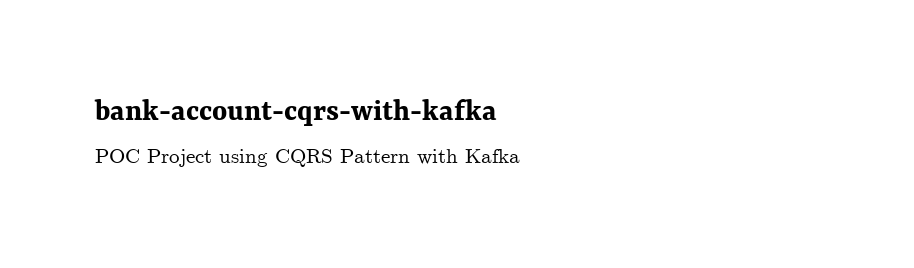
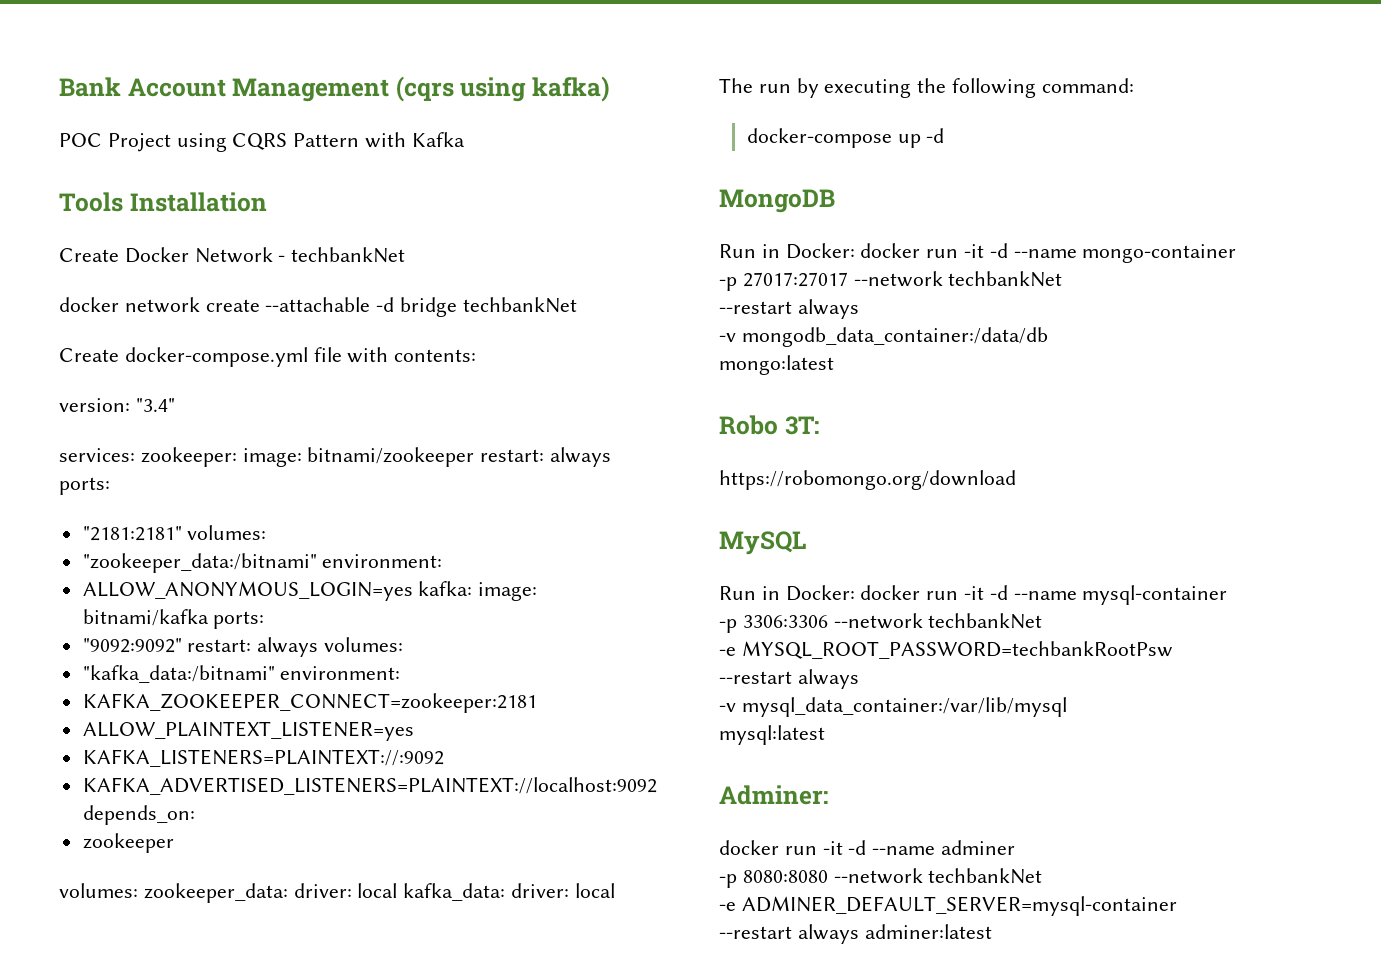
- bank-account-cqrs-with-kafka
+ Bank Account Management (cqrs using kafka)
+ Tools Installation
+ Create Docker Network - techbankNet
+ docker network create --attachable -d bridge techbankNet
+ Create docker-compose.yml file with contents:
+ version: "3.4"
+ services: zookeeper: image: bitnami/zookeeper restart: always ports:
+ "2181:2181" volumes:
+ "zookeeper_data:/bitnami" environment:
+ ALLOW_ANONYMOUS_LOGIN=yes kafka: image: bitnami/kafka ports:
+ "9092:9092" restart: always volumes:
+ "kafka_data:/bitnami" environment:
+ KAFKA_ZOOKEEPER_CONNECT=zookeeper:2181
+ ALLOW_PLAINTEXT_LISTENER=yes
+ KAFKA_LISTENERS=PLAINTEXT://:9092
+ KAFKA_ADVERTISED_LISTENERS=PLAINTEXT://localhost:9092 depends_on:
+ zookeeper
+ volumes: zookeeper_data: driver: local kafka_data: driver: local
+ The run by executing the following command:
+ docker-compose up -d
+ MongoDB
+ Run in Docker: docker run -it -d --name mongo-container
+ -p 27017:27017 --network techbankNet
+ --restart always
+ -v mongodb_data_container:/data/db
+ mongo:latest
+ Robo 3T:
+ https://robomongo.org/download
+ MySQL
+ Run in Docker: docker run -it -d --name mysql-container
+ -p 3306:3306 --network techbankNet
+ -e MYSQL_ROOT_PASSWORD=techbankRootPsw
+ --restart always
+ -v mysql_data_container:/var/lib/mysql
+ mysql:latest
+ Adminer:
+ docker run -it -d --name adminer
+ -p 8080:8080 --network techbankNet
+ -e ADMINER_DEFAULT_SERVER=mysql-container
+ --restart always adminer:latest

